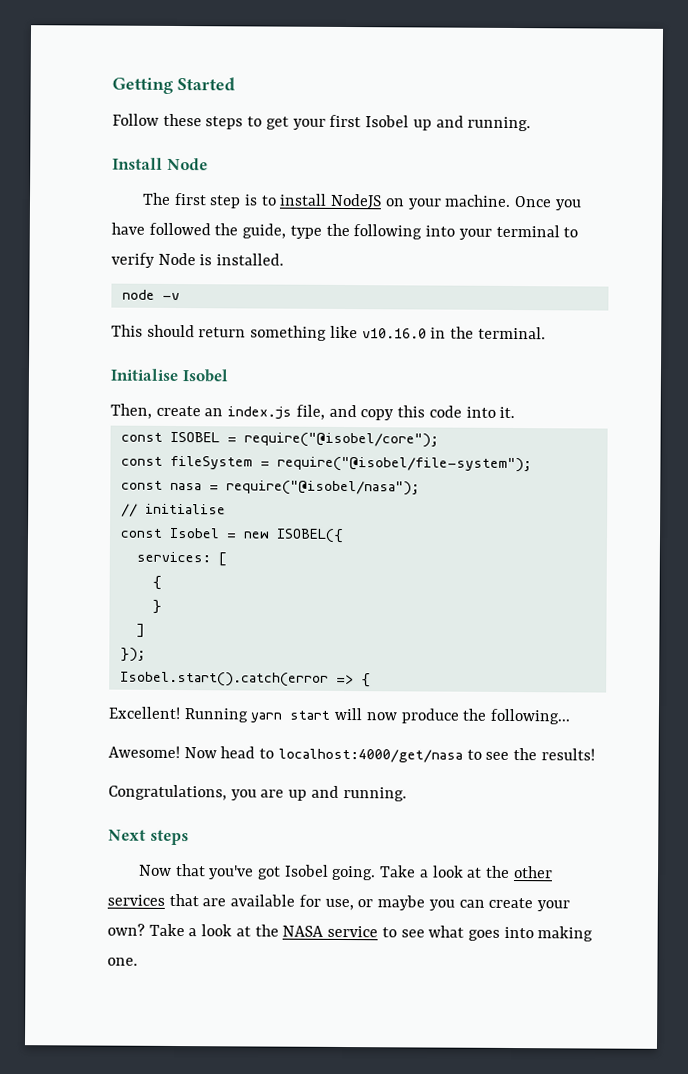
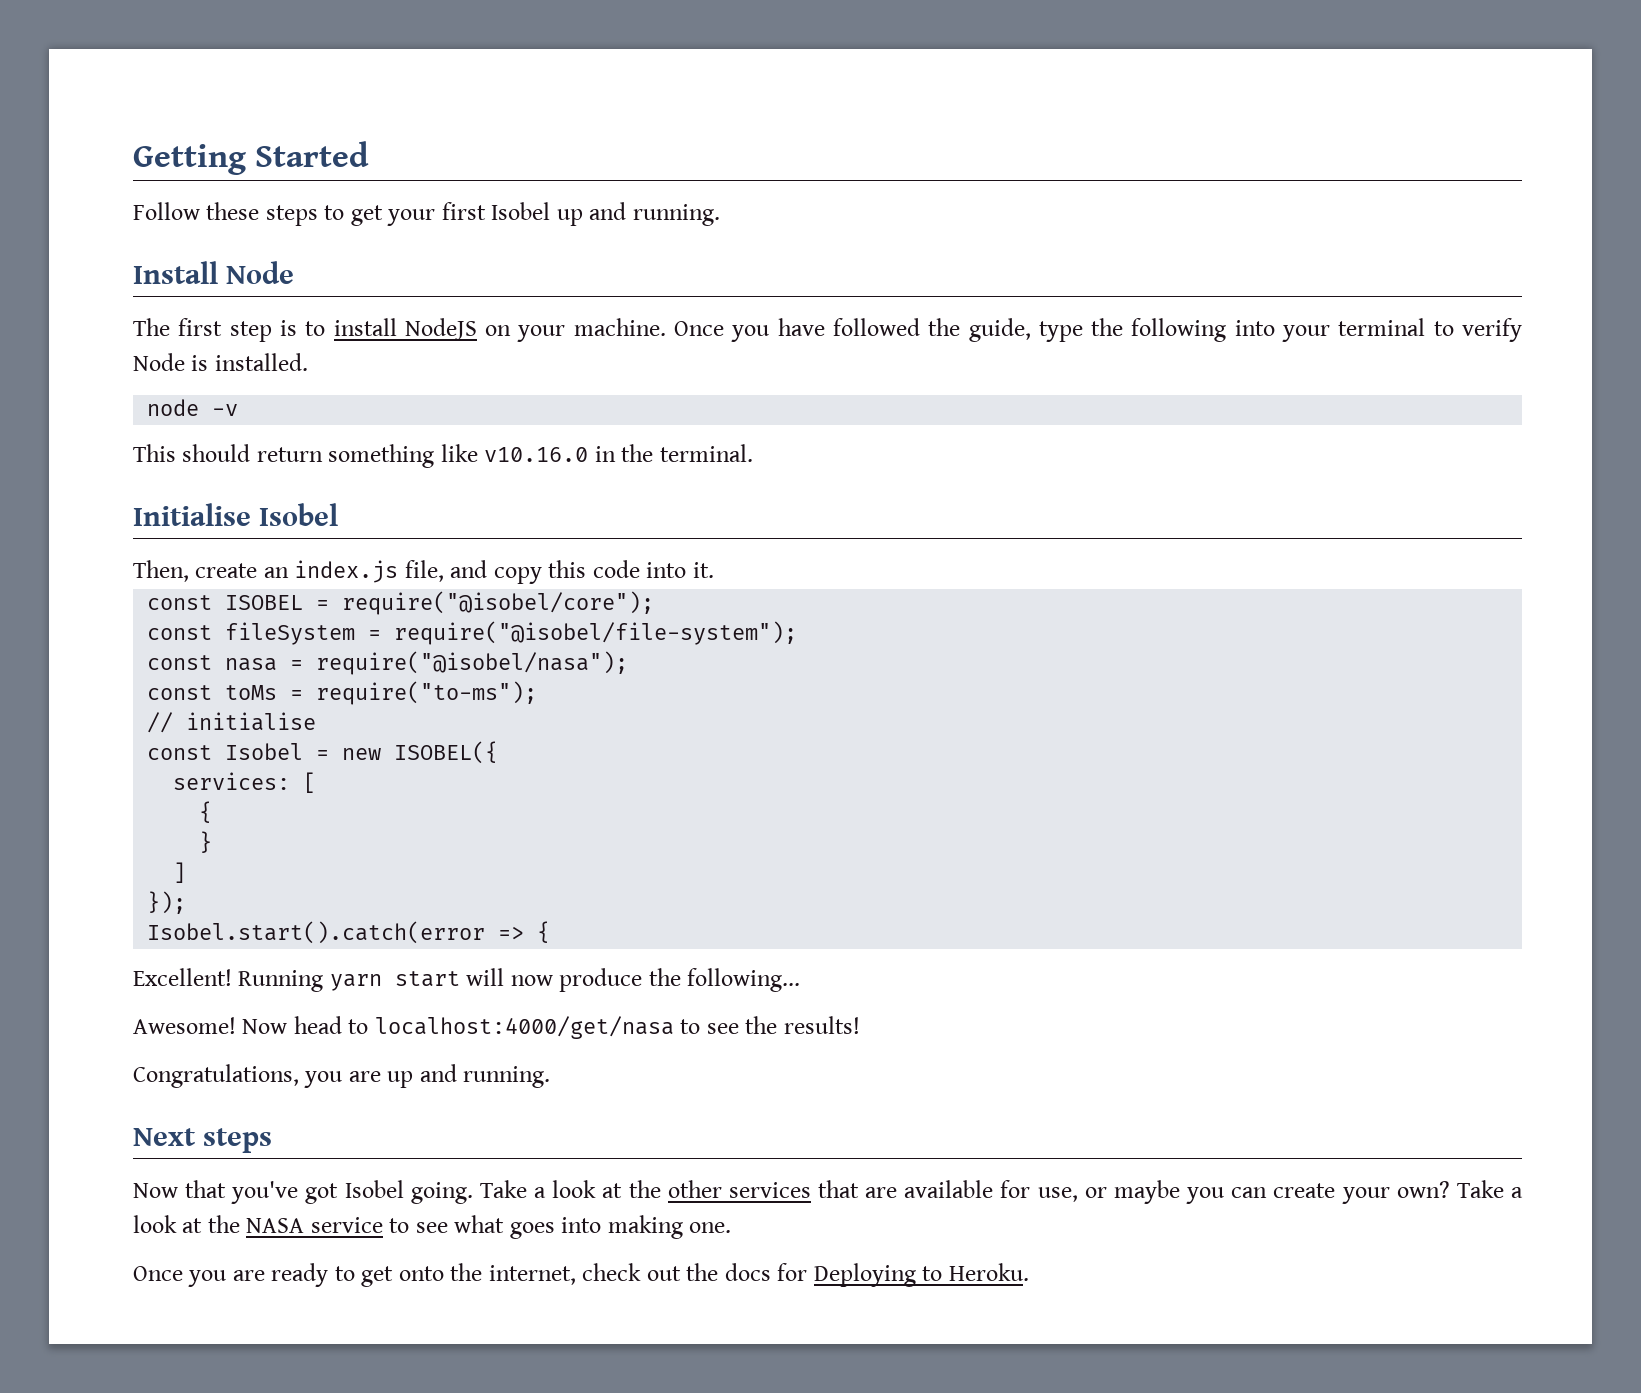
+ const toMs = require("to-ms");
+ Once you are ready to get onto the internet, check out the docs for Deploying to Heroku.

